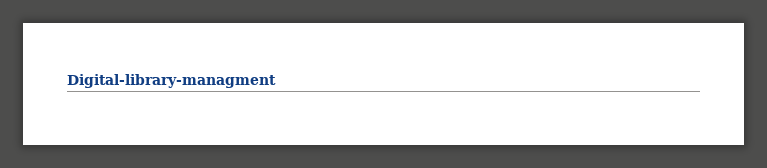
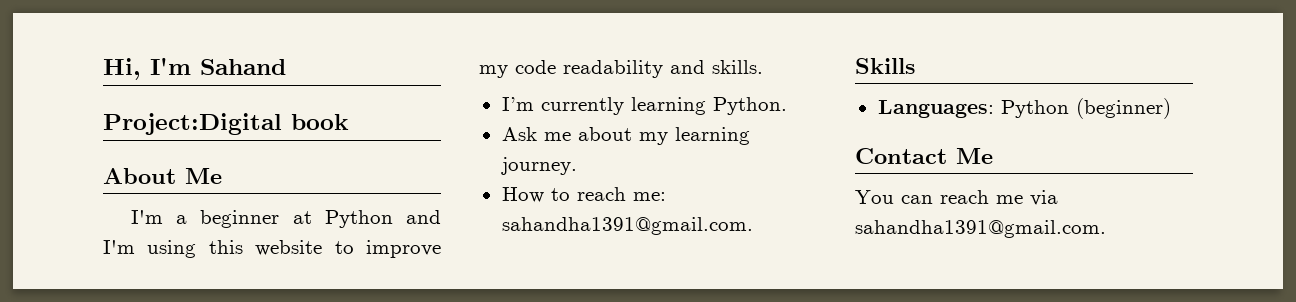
- Digital-library-managment
+ Hi, I'm Sahand
+ Project:Digital book
+ About Me
+ I'm a beginner at Python and I'm using this website to improve my code readability and skills.
+ I’m currently learning Python.
+ Ask me about my learning journey.
+ How to reach me: sahandha1391@gmail.com.
+ Skills
+ Languages: Python (beginner)
+ Contact Me
+ You can reach me via sahandha1391@gmail.com.

